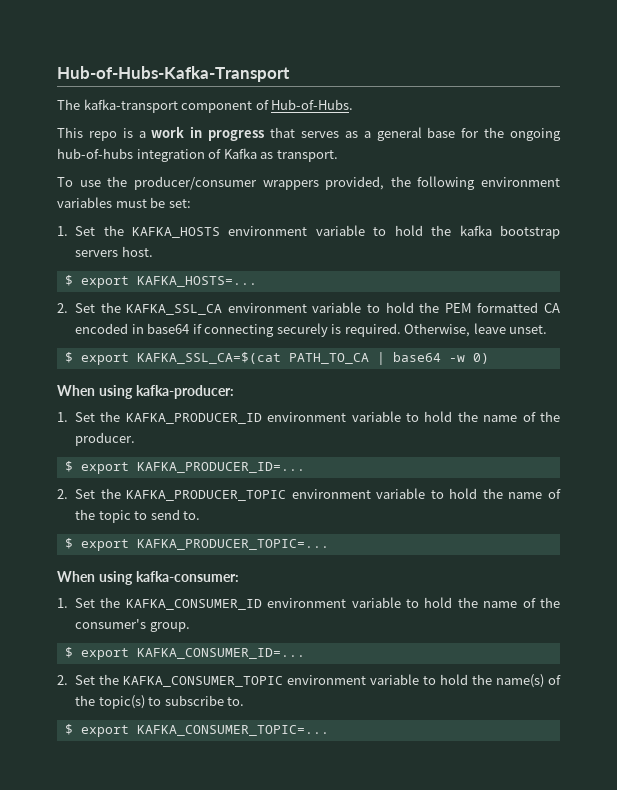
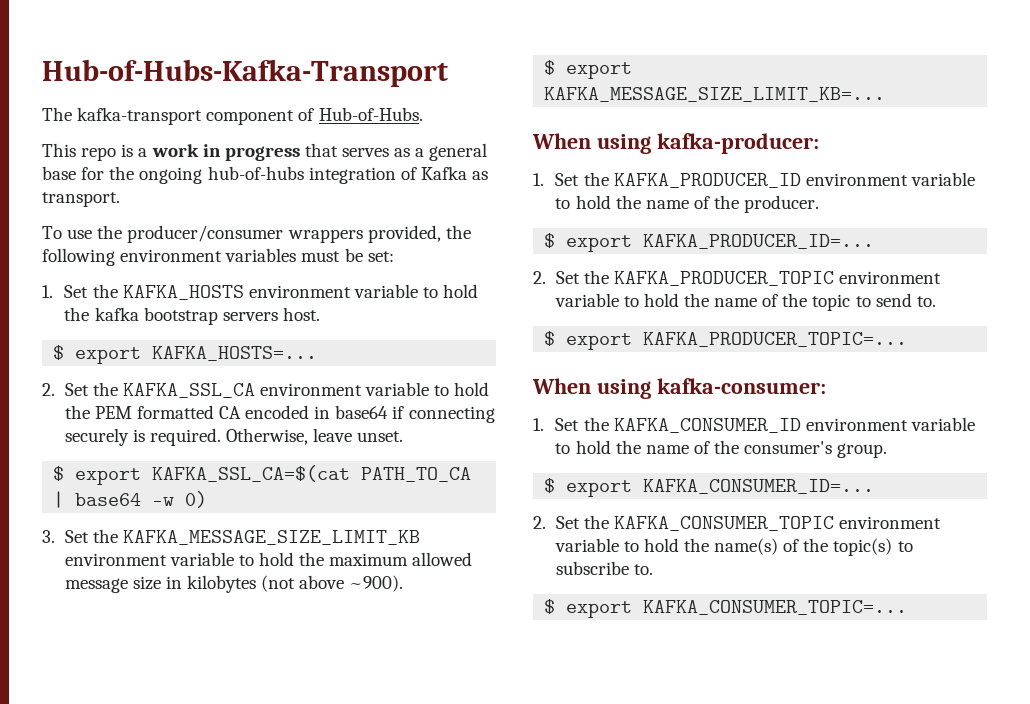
+ 3. Set the KAFKA_MESSAGE_SIZE_LIMIT_KB environment variable to hold the maximum allowed message size in kilobytes (not above ~900).
+ $ export KAFKA_MESSAGE_SIZE_LIMIT_KB=...

